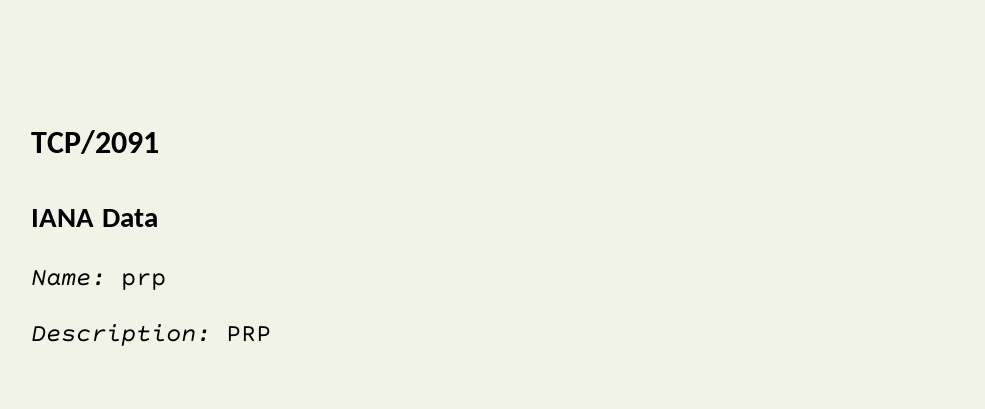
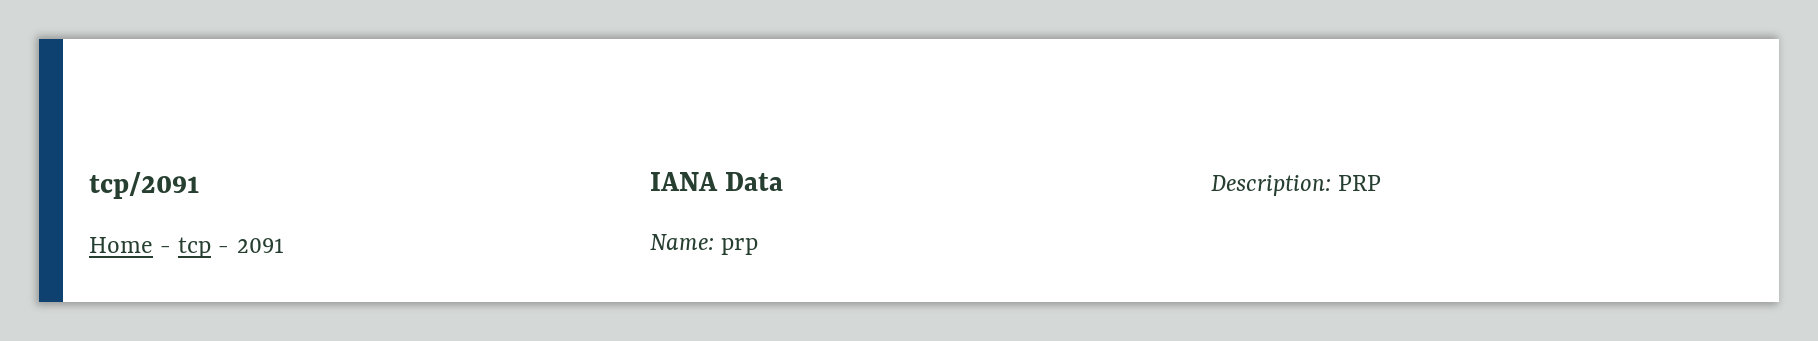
- TCP/2091
+ tcp/2091
+ Home - tcp - 2091

